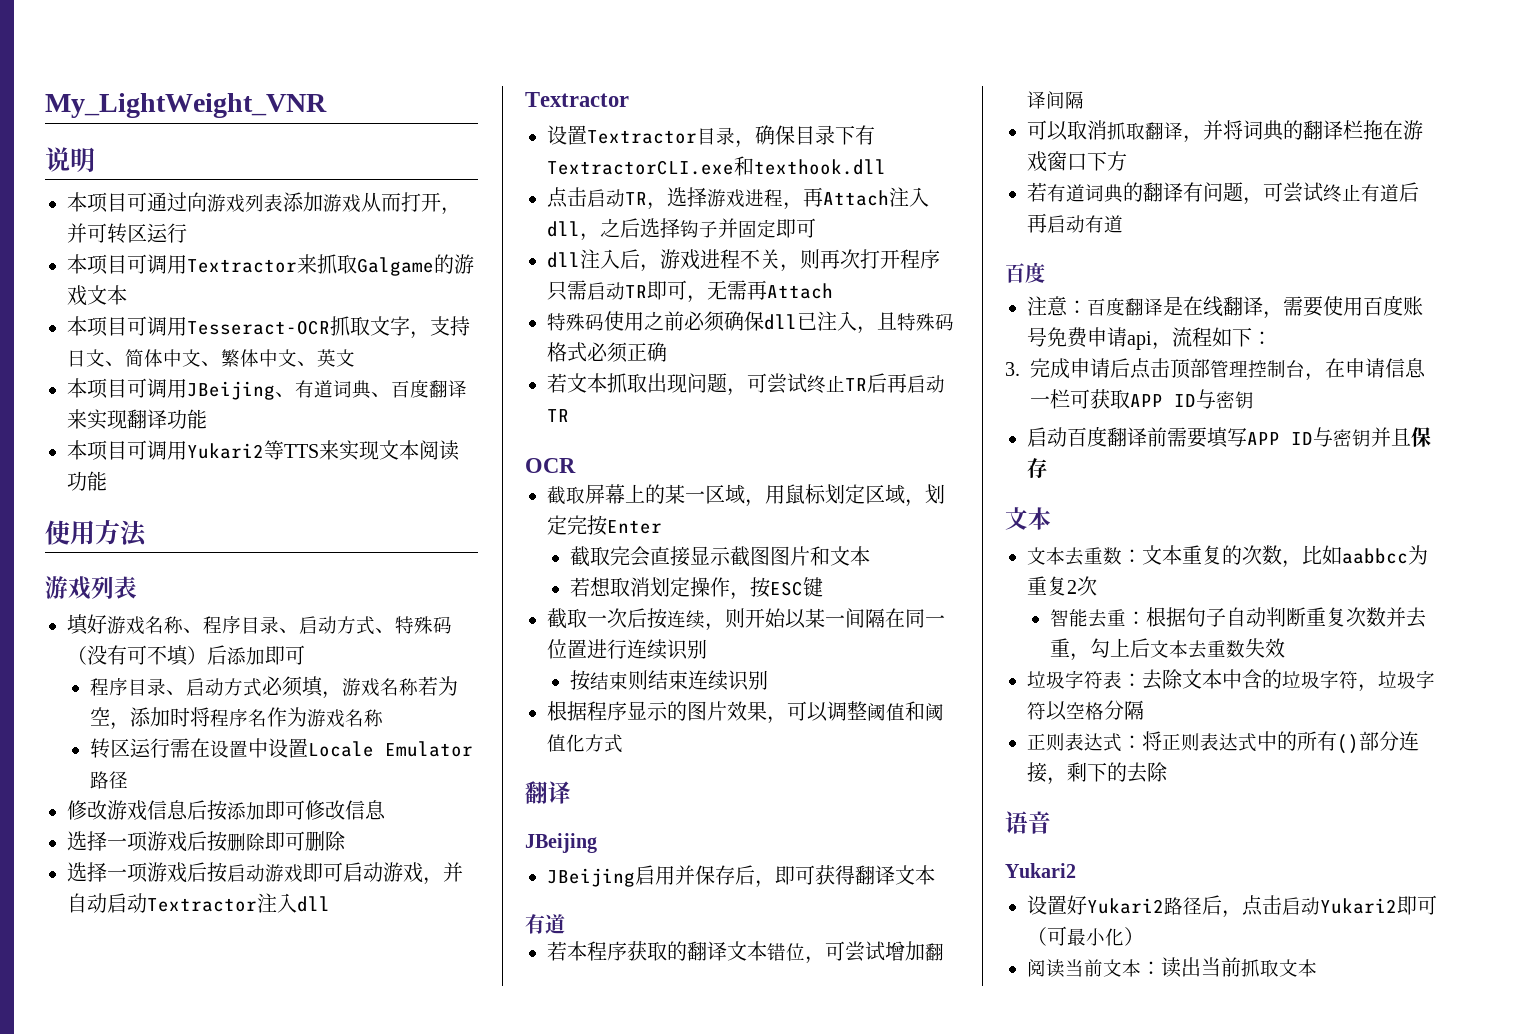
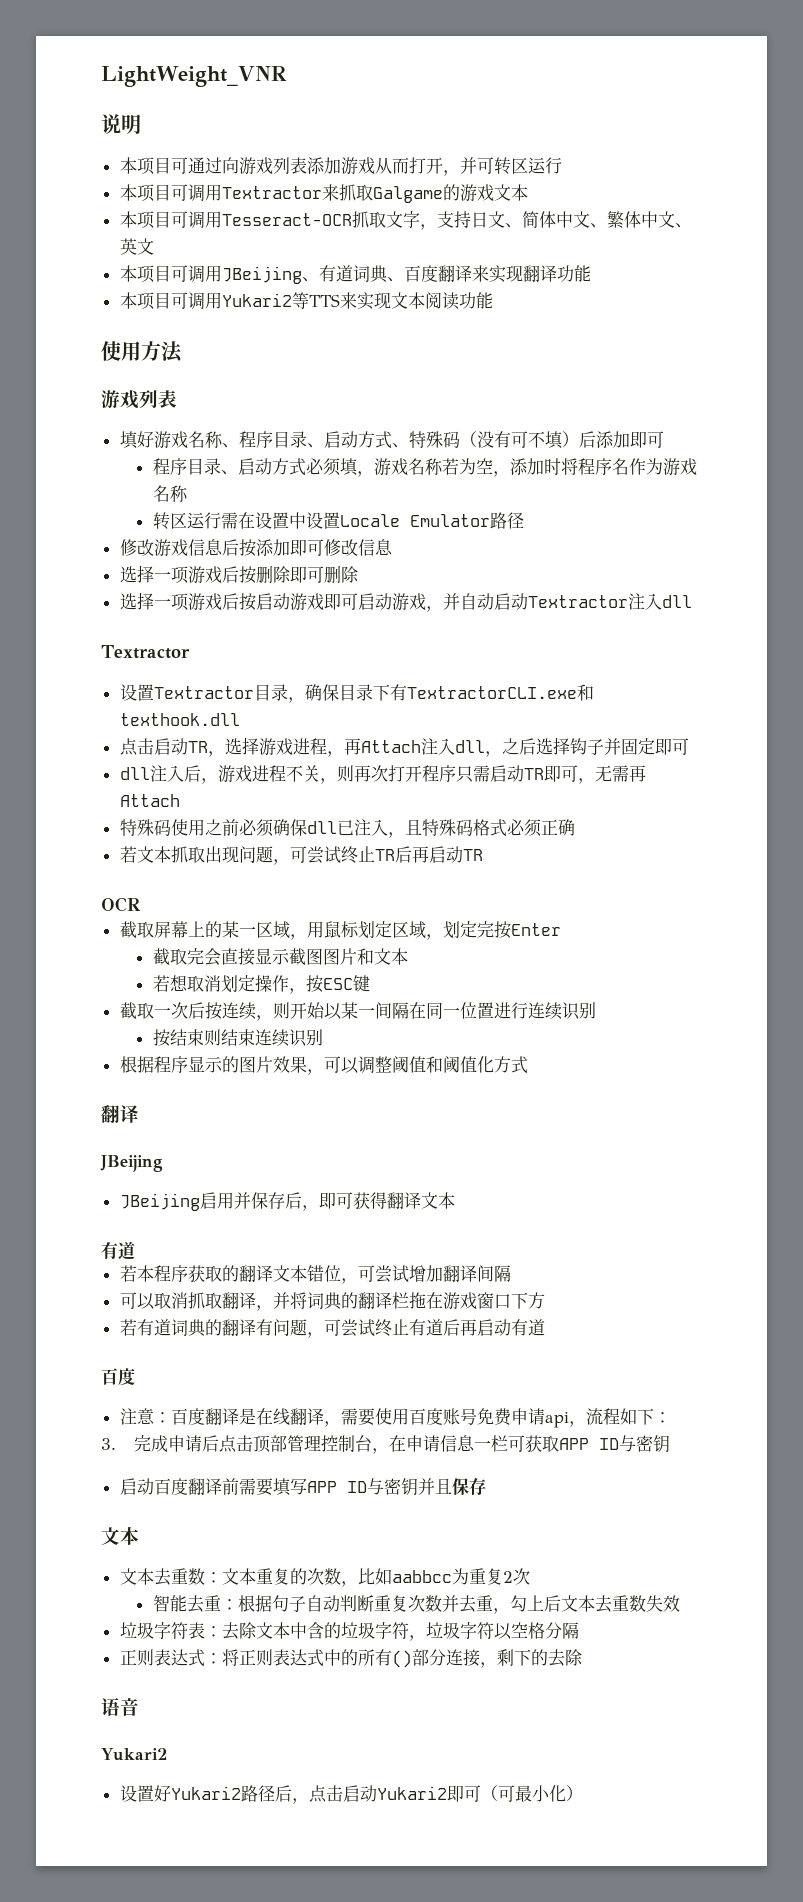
- My_LightWeight_VNR
+ LightWeight_VNR
- 阅读当前文本：读出当前抓取文本

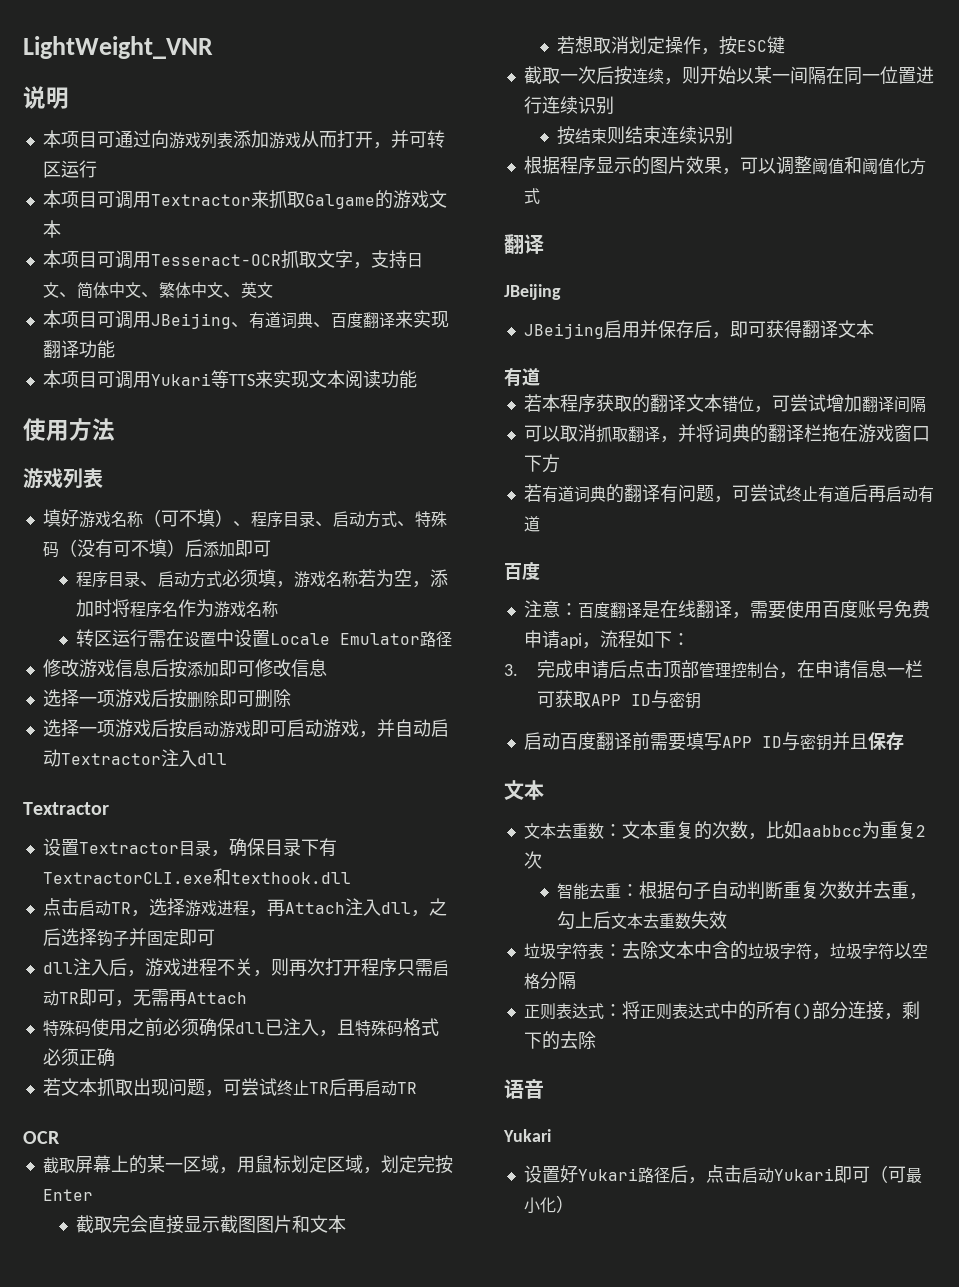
- 本项目可调用Yukari2等TTS来实现文本阅读功能
+ 本项目可调用Yukari等TTS来实现文本阅读功能
- 填好游戏名称、程序目录、启动方式、特殊码（没有可不填）后添加即可
+ 填好游戏名称（可不填）、程序目录、启动方式、特殊码（没有可不填）后添加即可
  语音
- Yukari2
+ Yukari
- 设置好Yukari2路径后，点击启动Yukari2即可（可最小化）
+ 设置好Yukari路径后，点击启动Yukari即可（可最小化）

